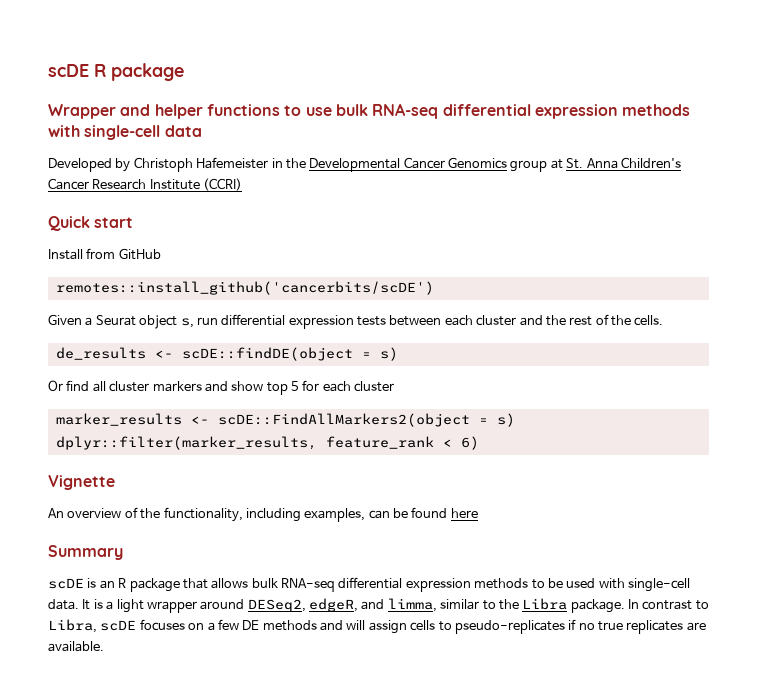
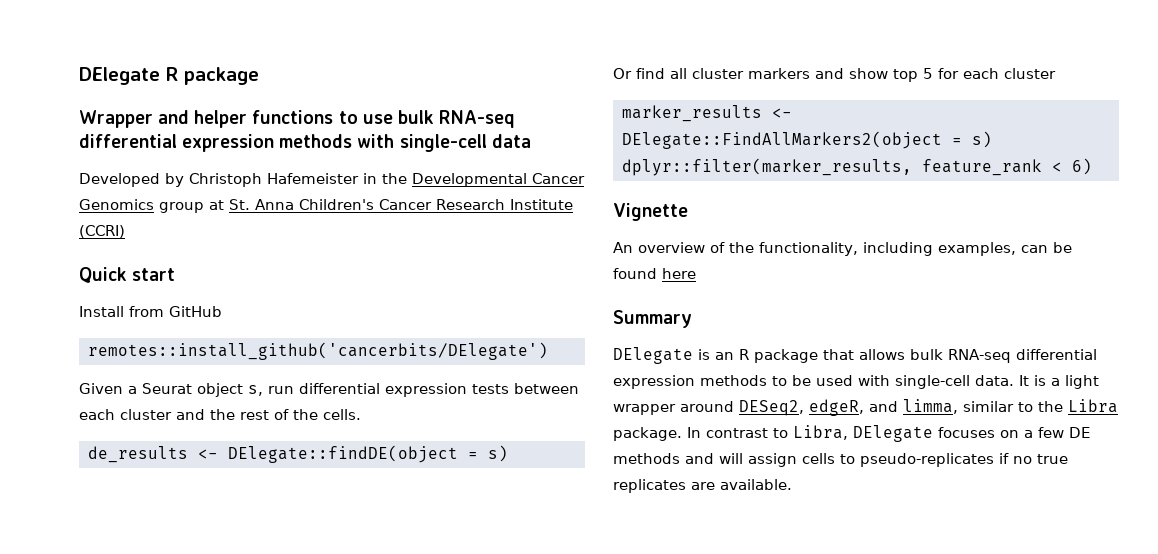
- scDE R package
+ DElegate R package
- remotes::install_github('cancerbits/scDE')
+ remotes::install_github('cancerbits/DElegate')
- de_results <- scDE::findDE(object = s)
+ de_results <- DElegate::findDE(object = s)
- marker_results <- scDE::FindAllMarkers2(object = s)
+ marker_results <- DElegate::FindAllMarkers2(object = s)
- scDE is an R package that allows bulk RNA-seq differential expression methods to be used with single-cell data.
+ DElegate is an R package that allows bulk RNA-seq differential expression methods to be used with single-cell data.
- In contrast to Libra, scDE focuses on a few DE methods and will assign cells to pseudo-replicates if no true replicates are available.
+ In contrast to Libra, DElegate focuses on a few DE methods and will assign cells to pseudo-replicates if no true replicates are available.

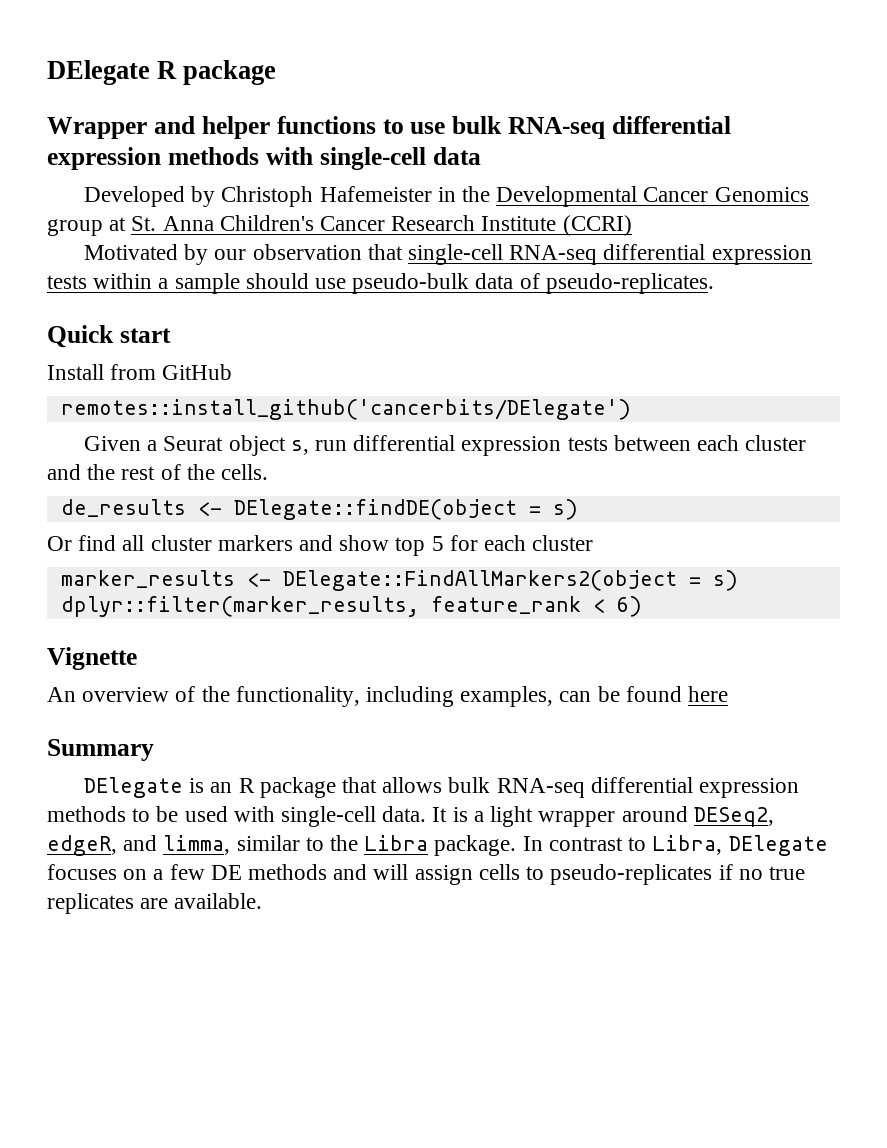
+ Motivated by our observation that single-cell RNA-seq differential expression tests within a sample should use pseudo-bulk data of pseudo-replicates.

